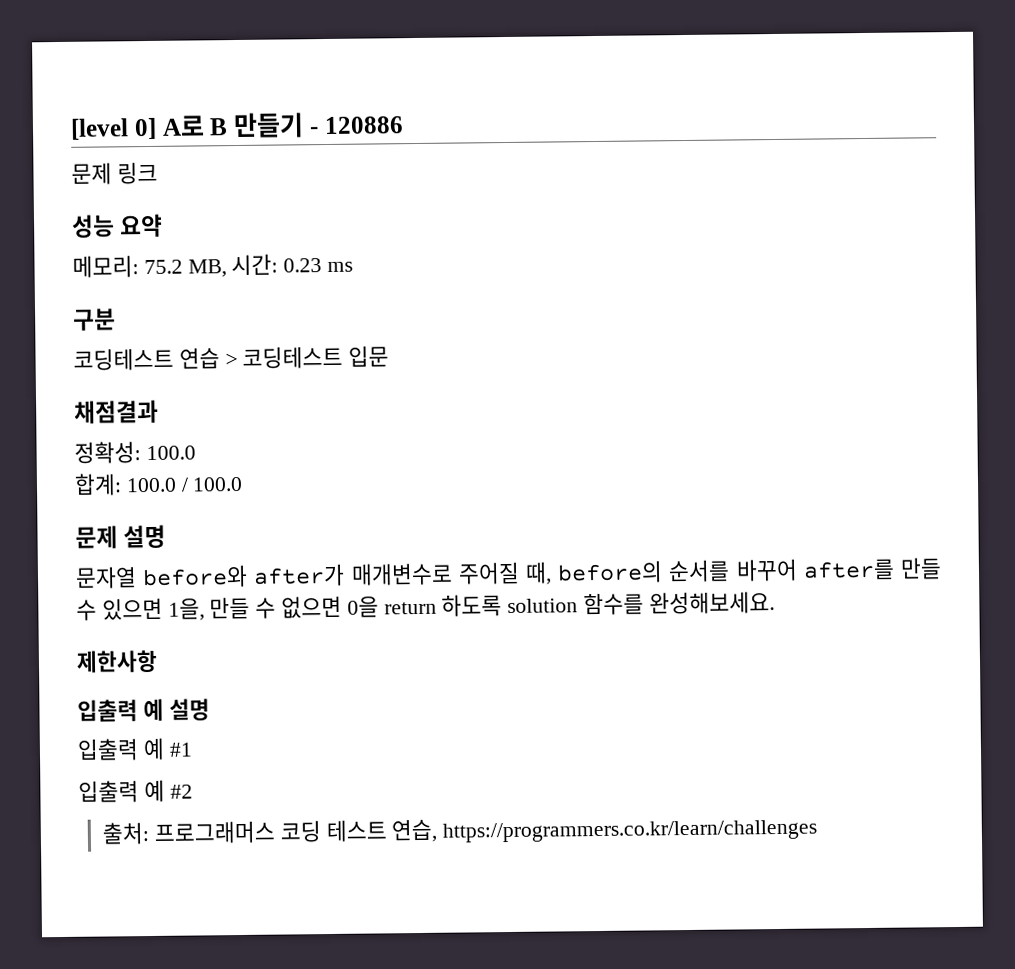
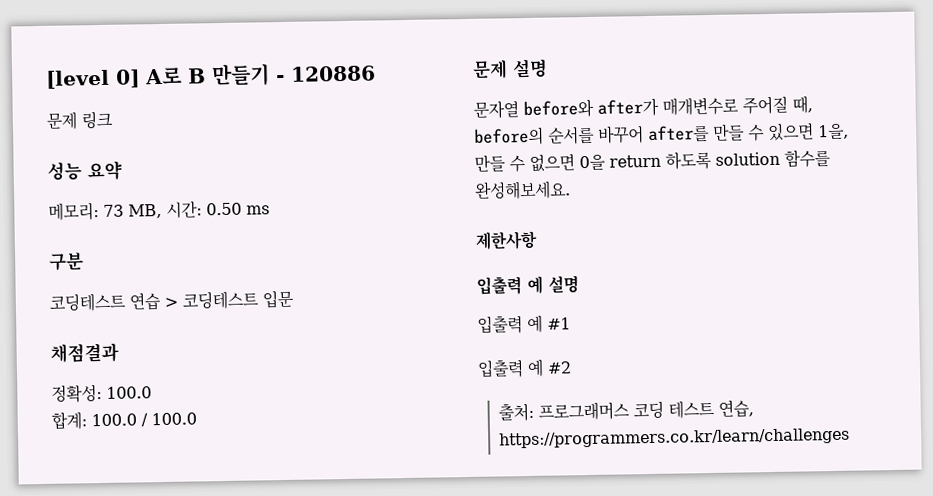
- 메모리: 75.2 MB, 시간: 0.23 ms
+ 메모리: 73 MB, 시간: 0.50 ms

